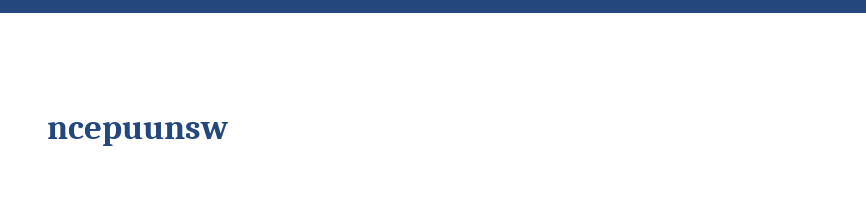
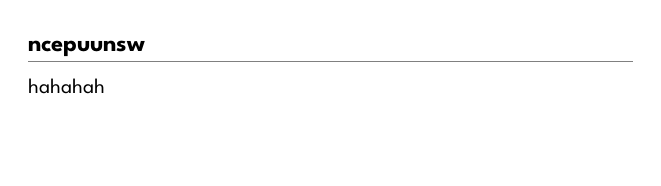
+ hahahah

